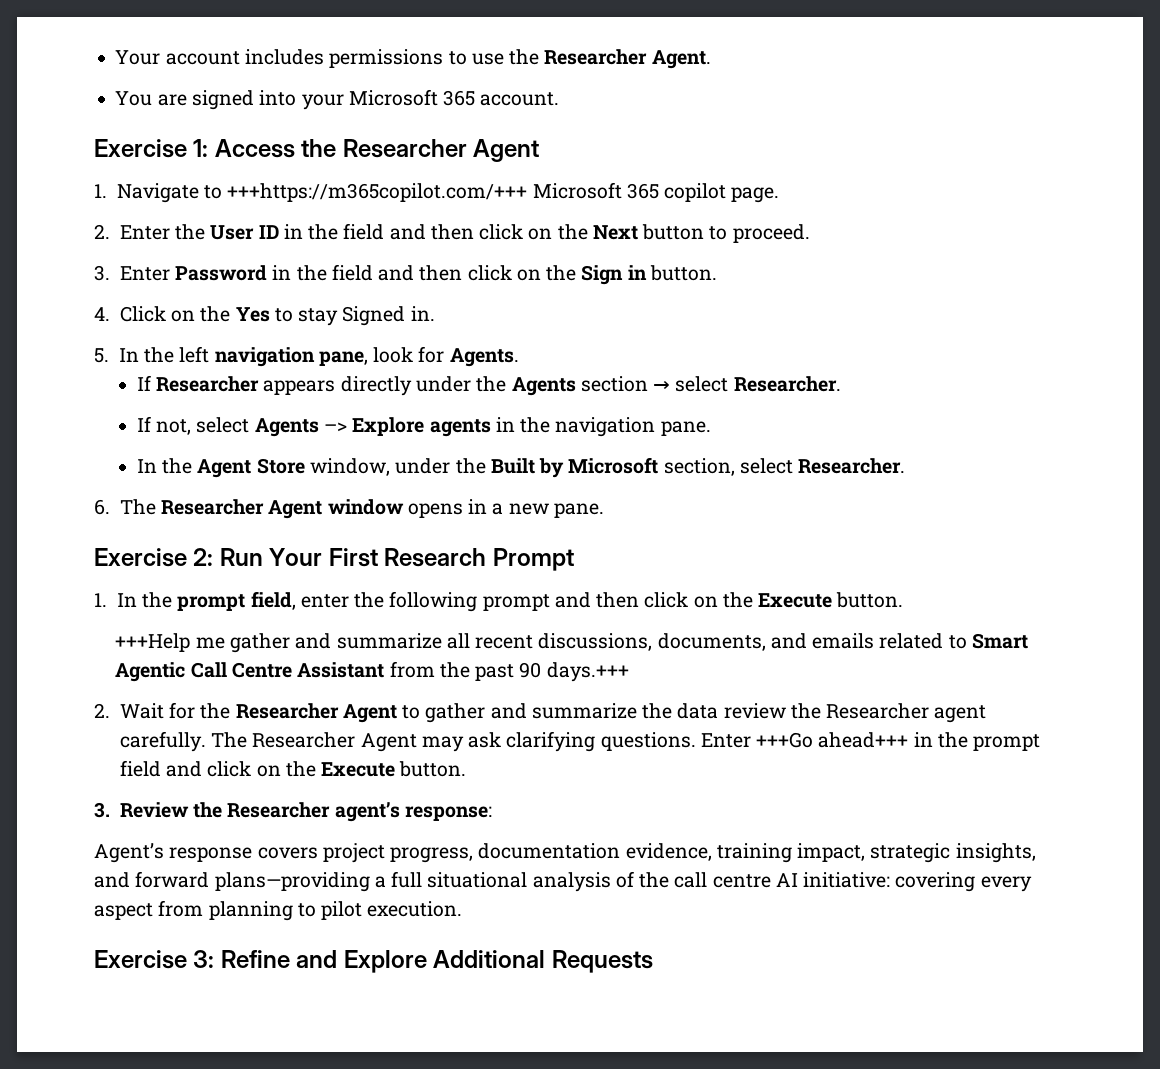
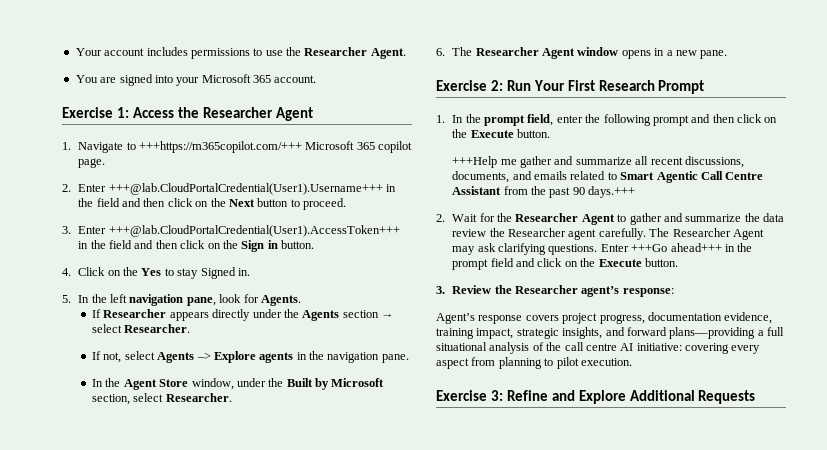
- 2. Enter the User ID in the field and then click on the Next button to proceed.
+ 2. Enter +++@lab.CloudPortalCredential(User1).Username+++ in the field and then click on the Next button to proceed.
- 3. Enter Password in the field and then click on the Sign in button.
+ 3. Enter +++@lab.CloudPortalCredential(User1).AccessToken+++ in the field and then click on the Sign in button.

